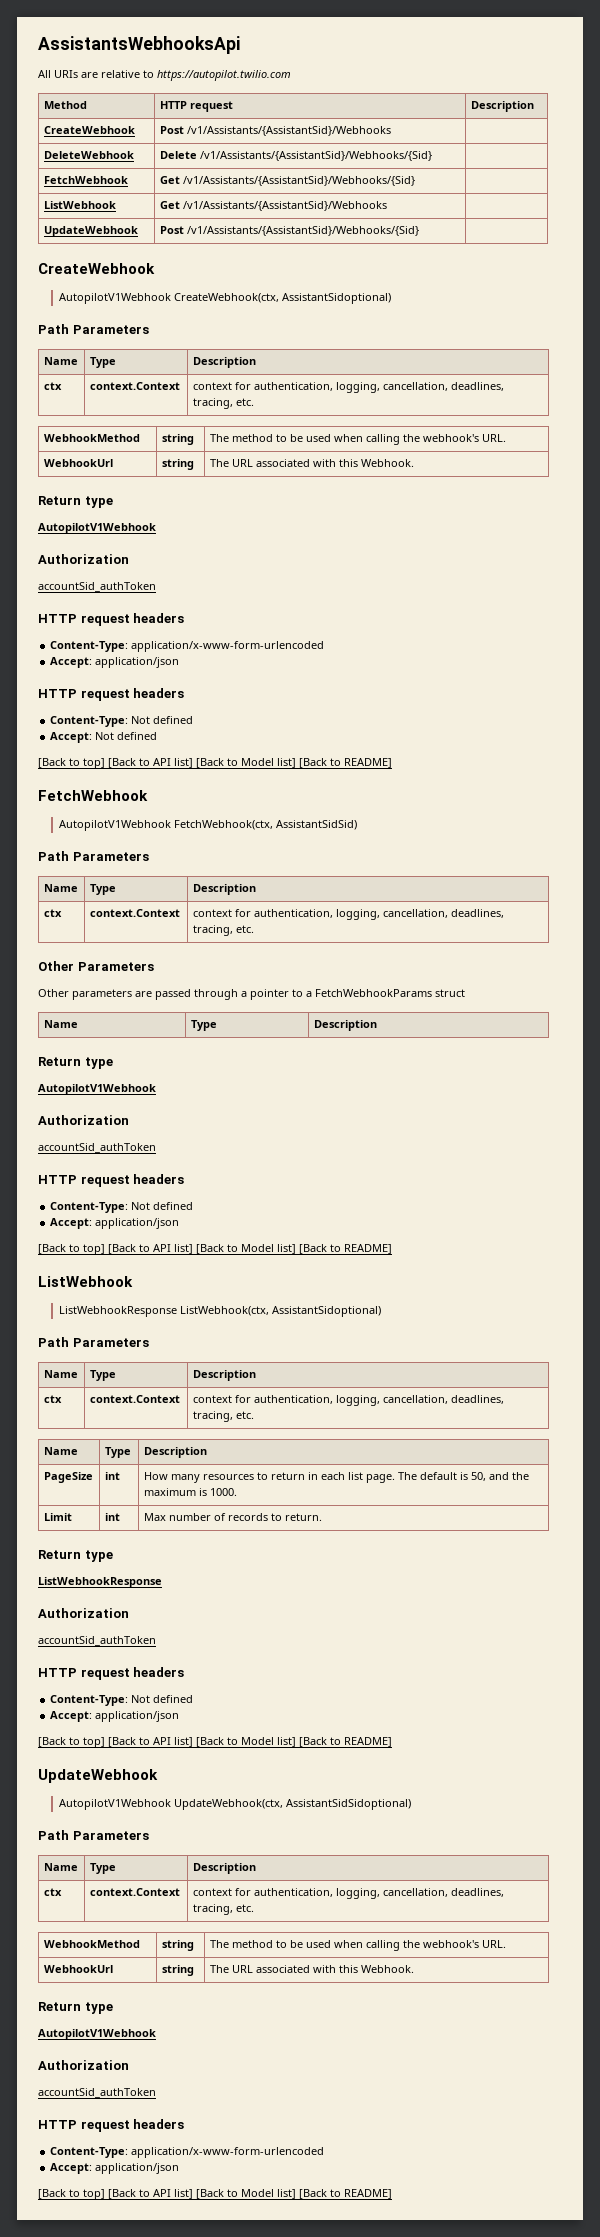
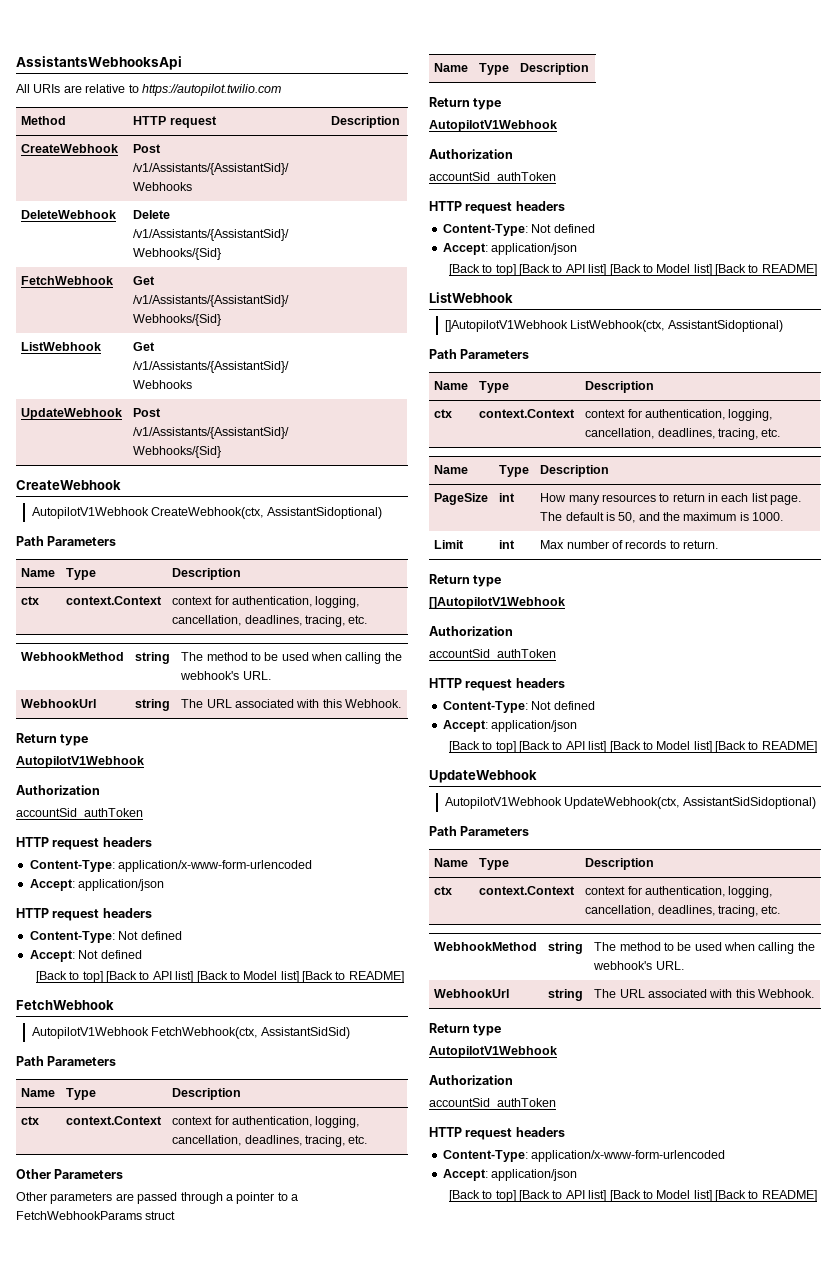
- ListWebhookResponse ListWebhook(ctx, AssistantSidoptional)
+ []AutopilotV1Webhook ListWebhook(ctx, AssistantSidoptional)
  Limit | int | Max number of records to return.
  Return type
- ListWebhookResponse
+ []AutopilotV1Webhook

